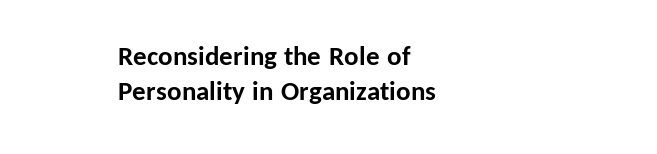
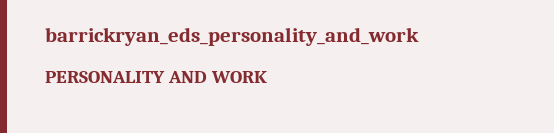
- Reconsidering the Role of Personality in Organizations
+ barrickryan_eds_personality_and_work
+ PERSONALITY AND WORK

